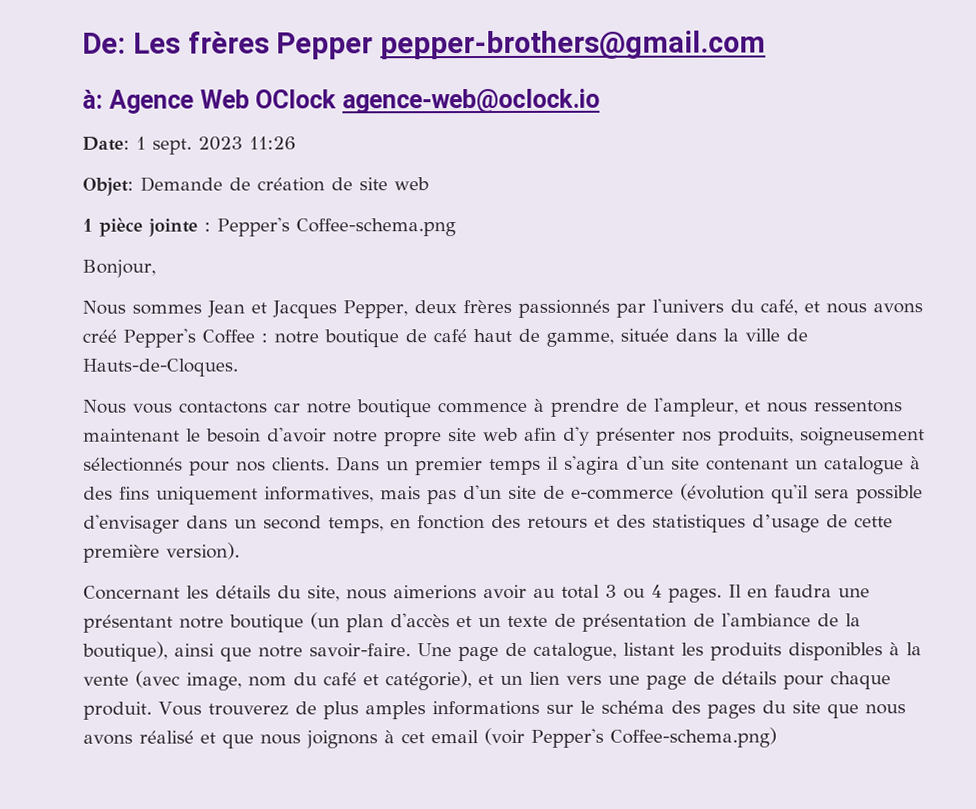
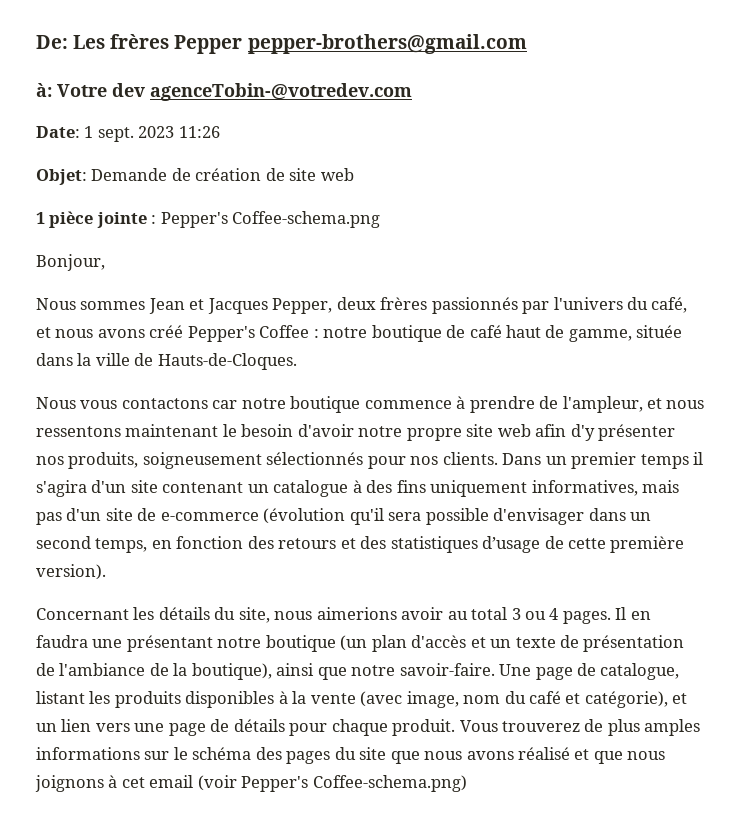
- à: Agence Web OClock agence-web@oclock.io
+ à: Votre dev agenceTobin-@votredev.com

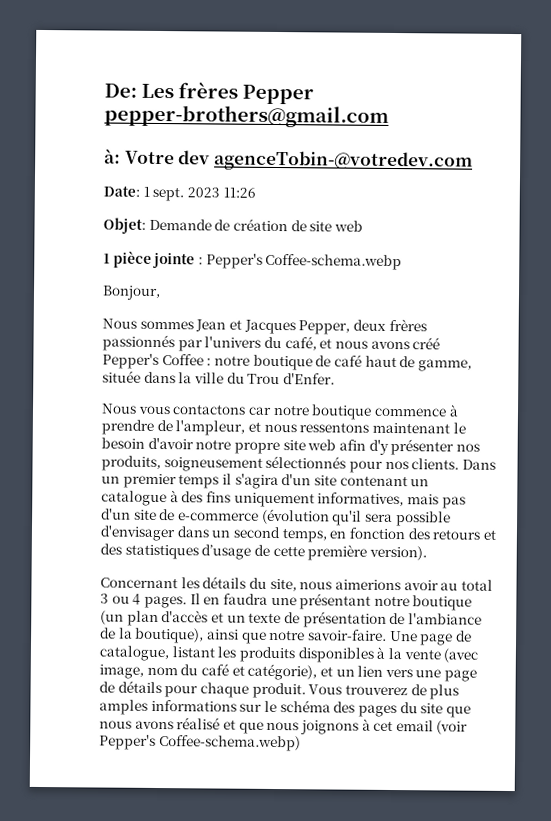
- 1 pièce jointe : Pepper's Coffee-schema.png
+ 1 pièce jointe : Pepper's Coffee-schema.webp
- Nous sommes Jean et Jacques Pepper, deux frères passionnés par l'univers du café, et nous avons créé Pepper's Coffee : notre boutique de café haut de gamme, située dans la ville de Hauts-de-Cloques.
+ Nous sommes Jean et Jacques Pepper, deux frères passionnés par l'univers du café, et nous avons créé Pepper's Coffee : notre boutique de café haut de gamme, située dans la ville du Trou d'Enfer.
- Vous trouverez de plus amples informations sur le schéma des pages du site que nous avons réalisé et que nous joignons à cet email (voir Pepper's Coffee-schema.png)
+ Vous trouverez de plus amples informations sur le schéma des pages du site que nous avons réalisé et que nous joignons à cet email (voir Pepper's Coffee-schema.webp)

